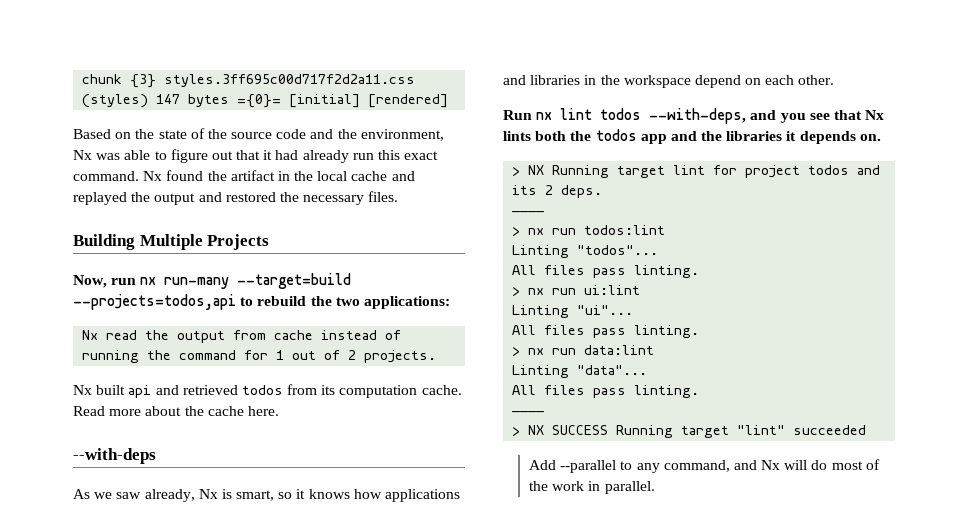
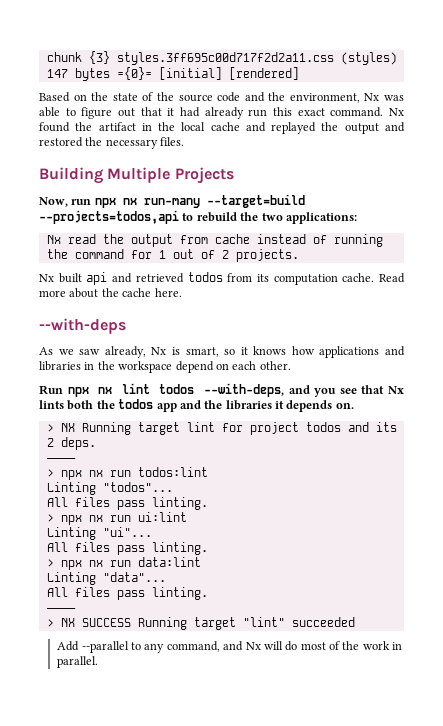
- Now, run nx run-many --target=build --projects=todos,api to rebuild the two applications:
+ Now, run npx nx run-many --target=build --projects=todos,api to rebuild the two applications:
- Run nx lint todos --with-deps, and you see that Nx lints both the todos app and the libraries it depends on.
+ Run npx nx lint todos --with-deps, and you see that Nx lints both the todos app and the libraries it depends on.
- > nx run todos:lint
+ > npx nx run todos:lint
- > nx run ui:lint
+ > npx nx run ui:lint
- > nx run data:lint
+ > npx nx run data:lint

